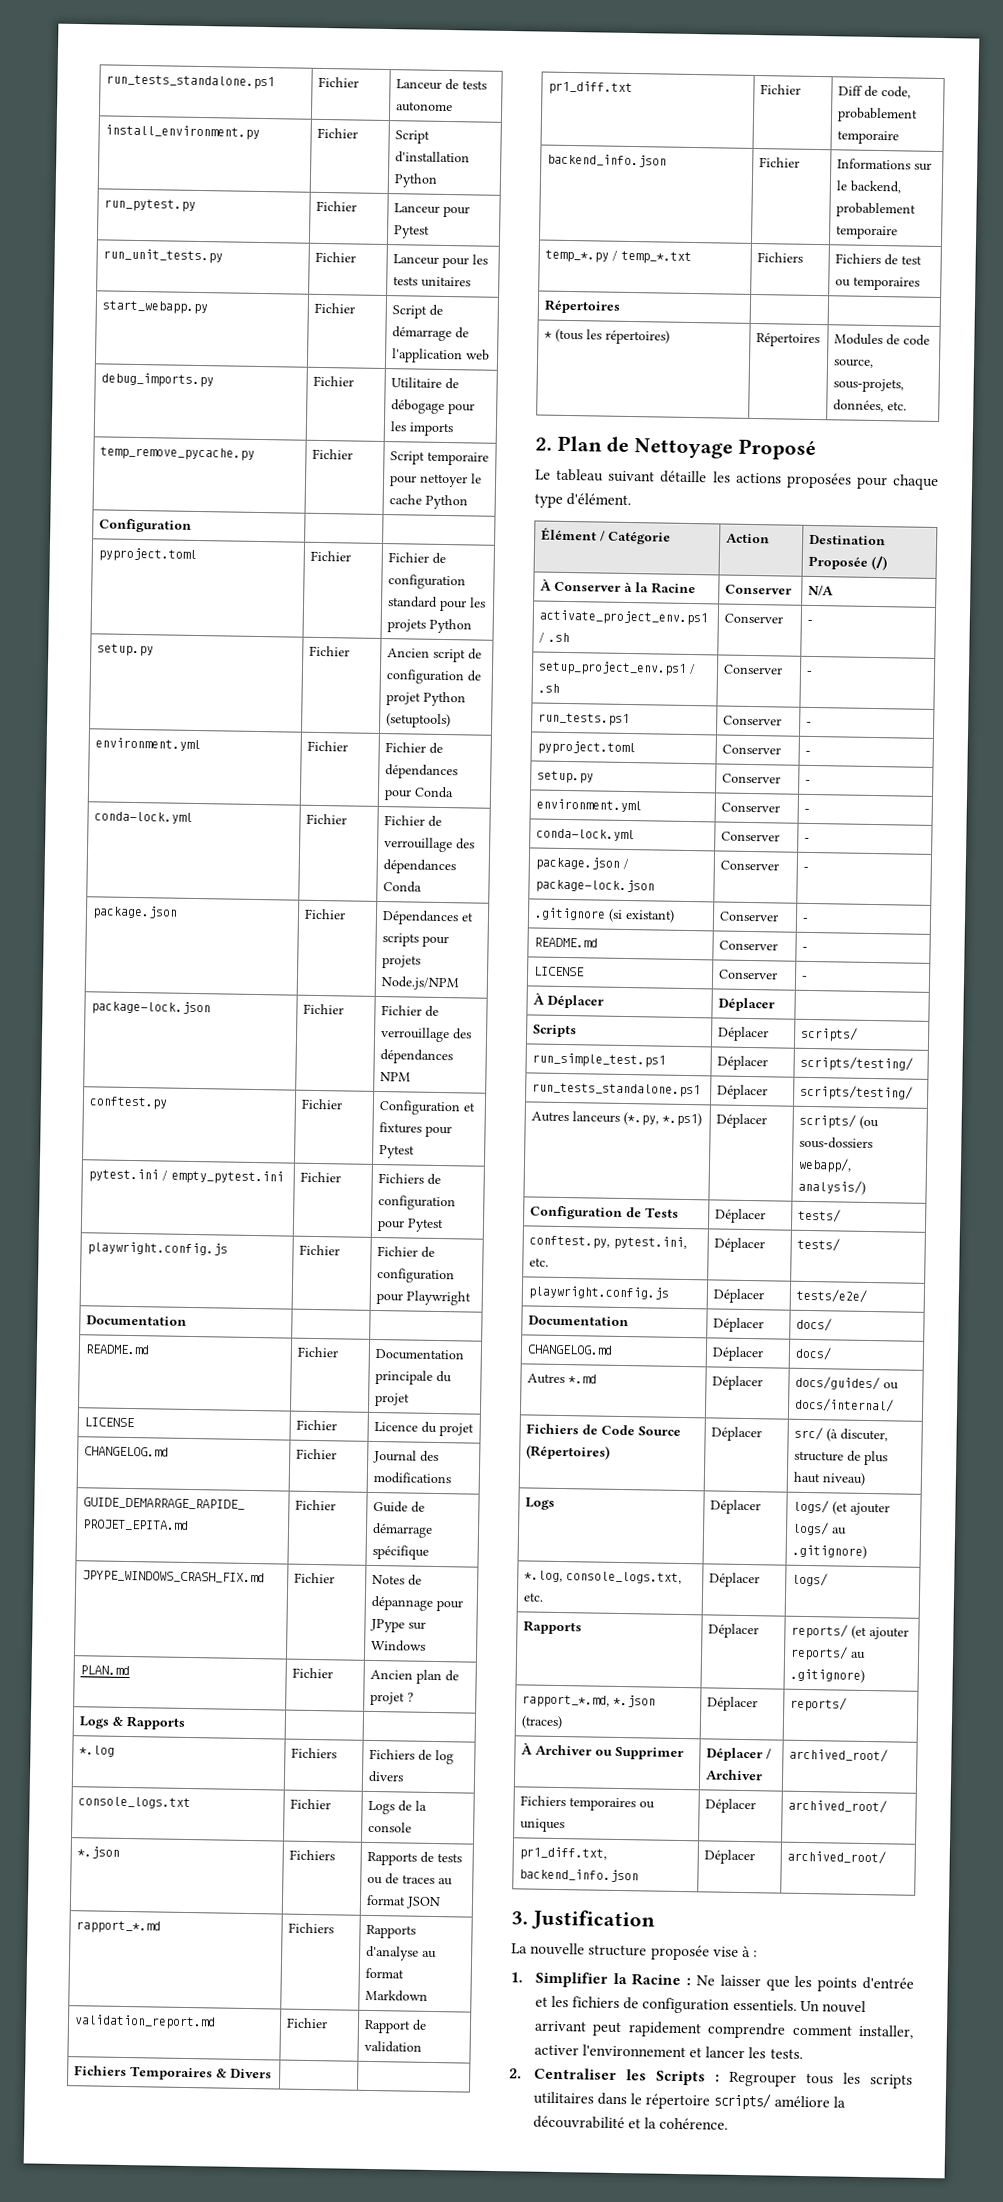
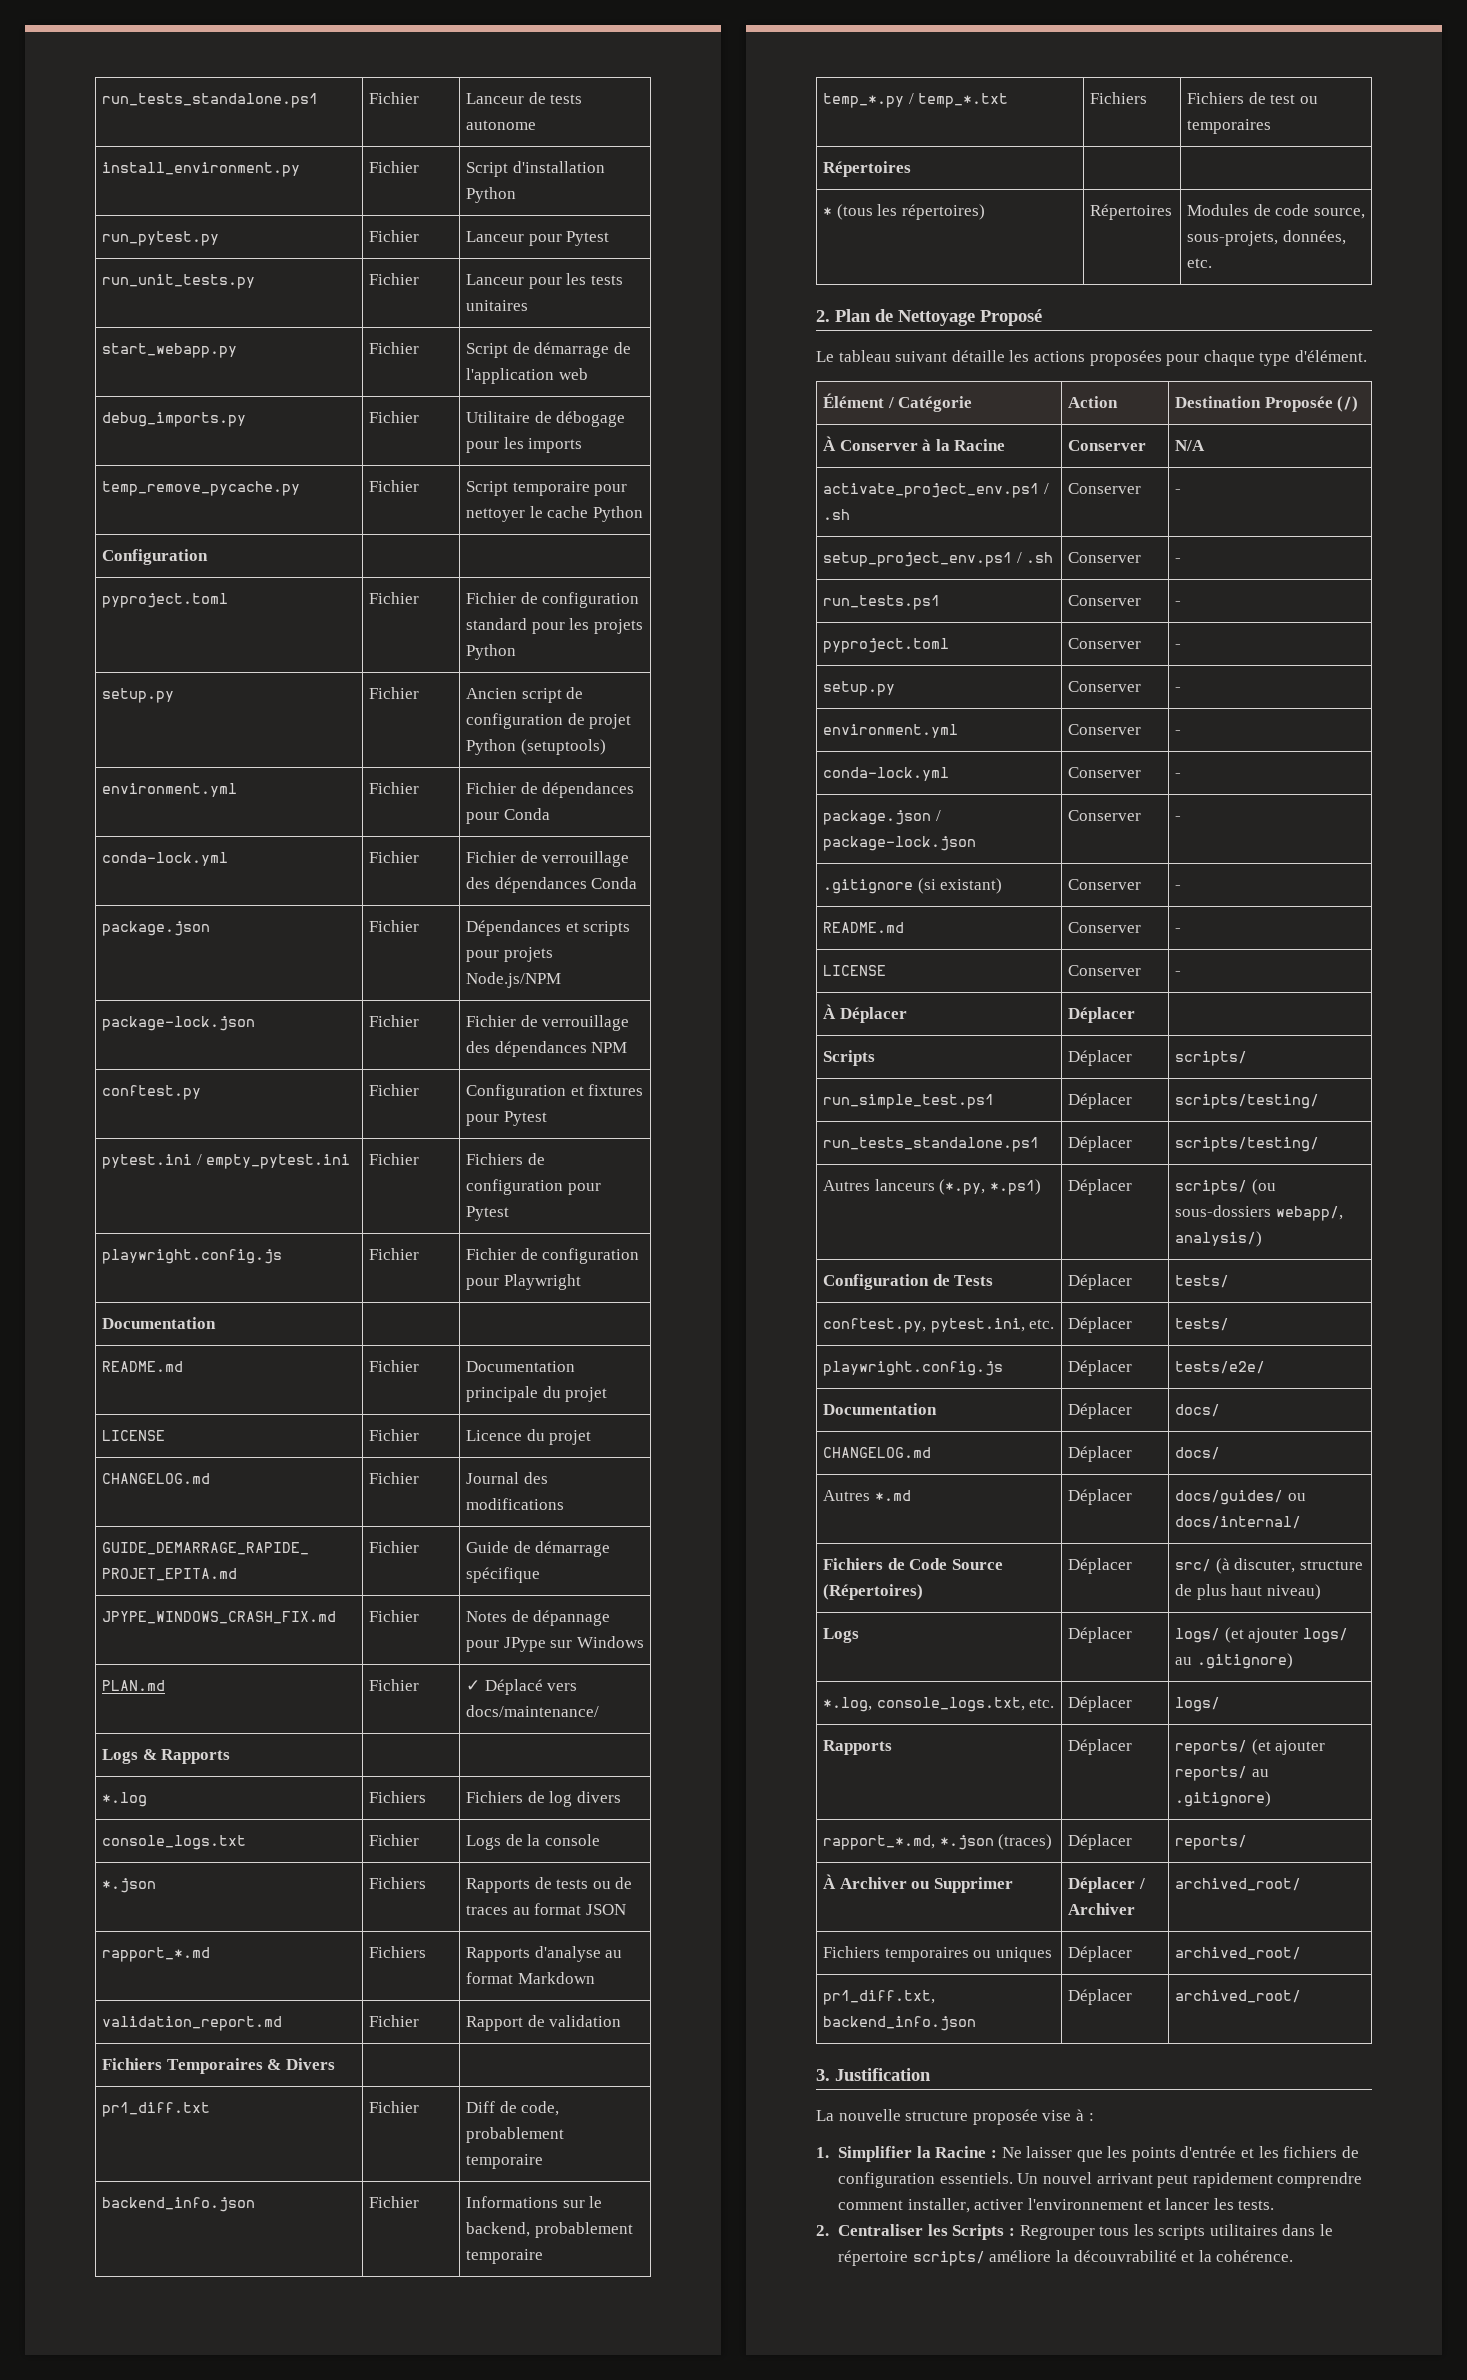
- PLAN.md | Fichier | Ancien plan de projet ?
+ PLAN.md | Fichier | ✓ Déplacé vers docs/maintenance/

